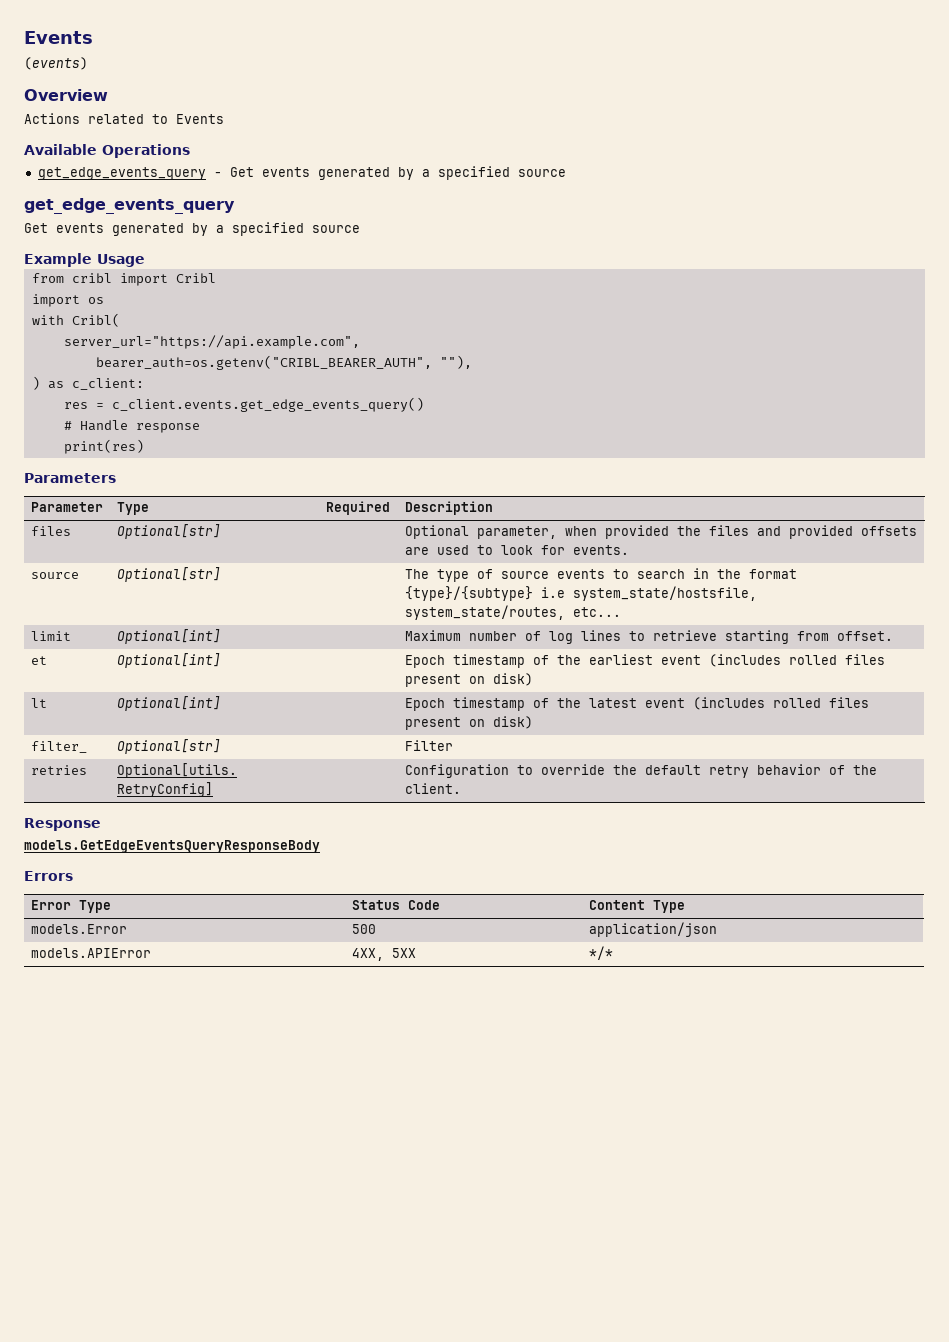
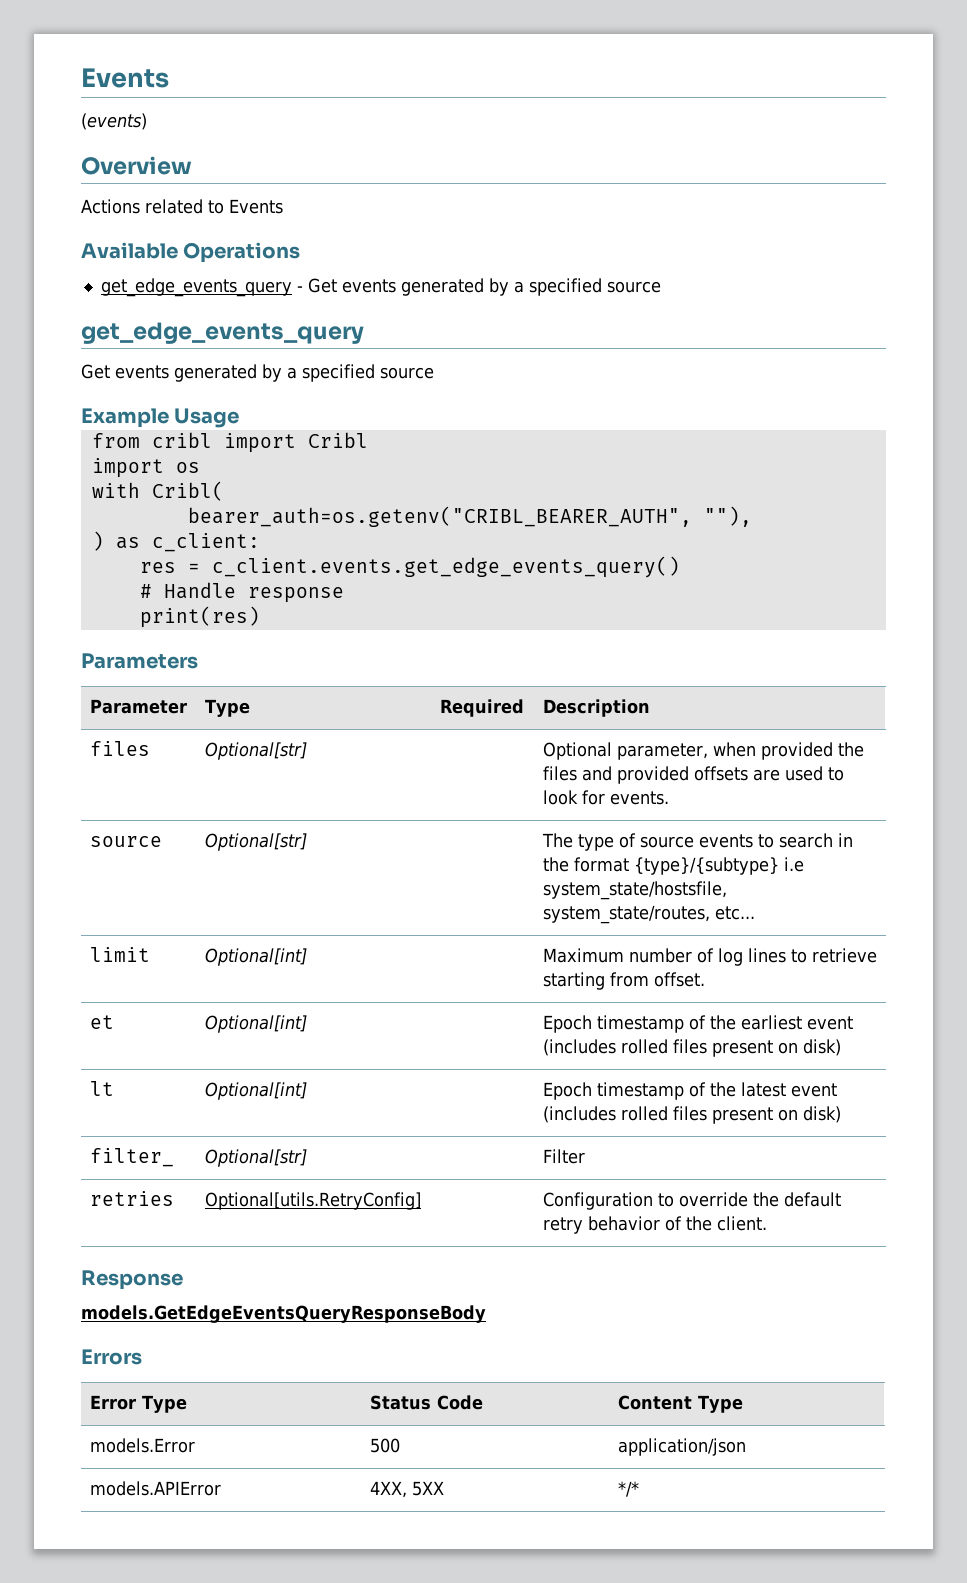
- server_url="https://api.example.com",

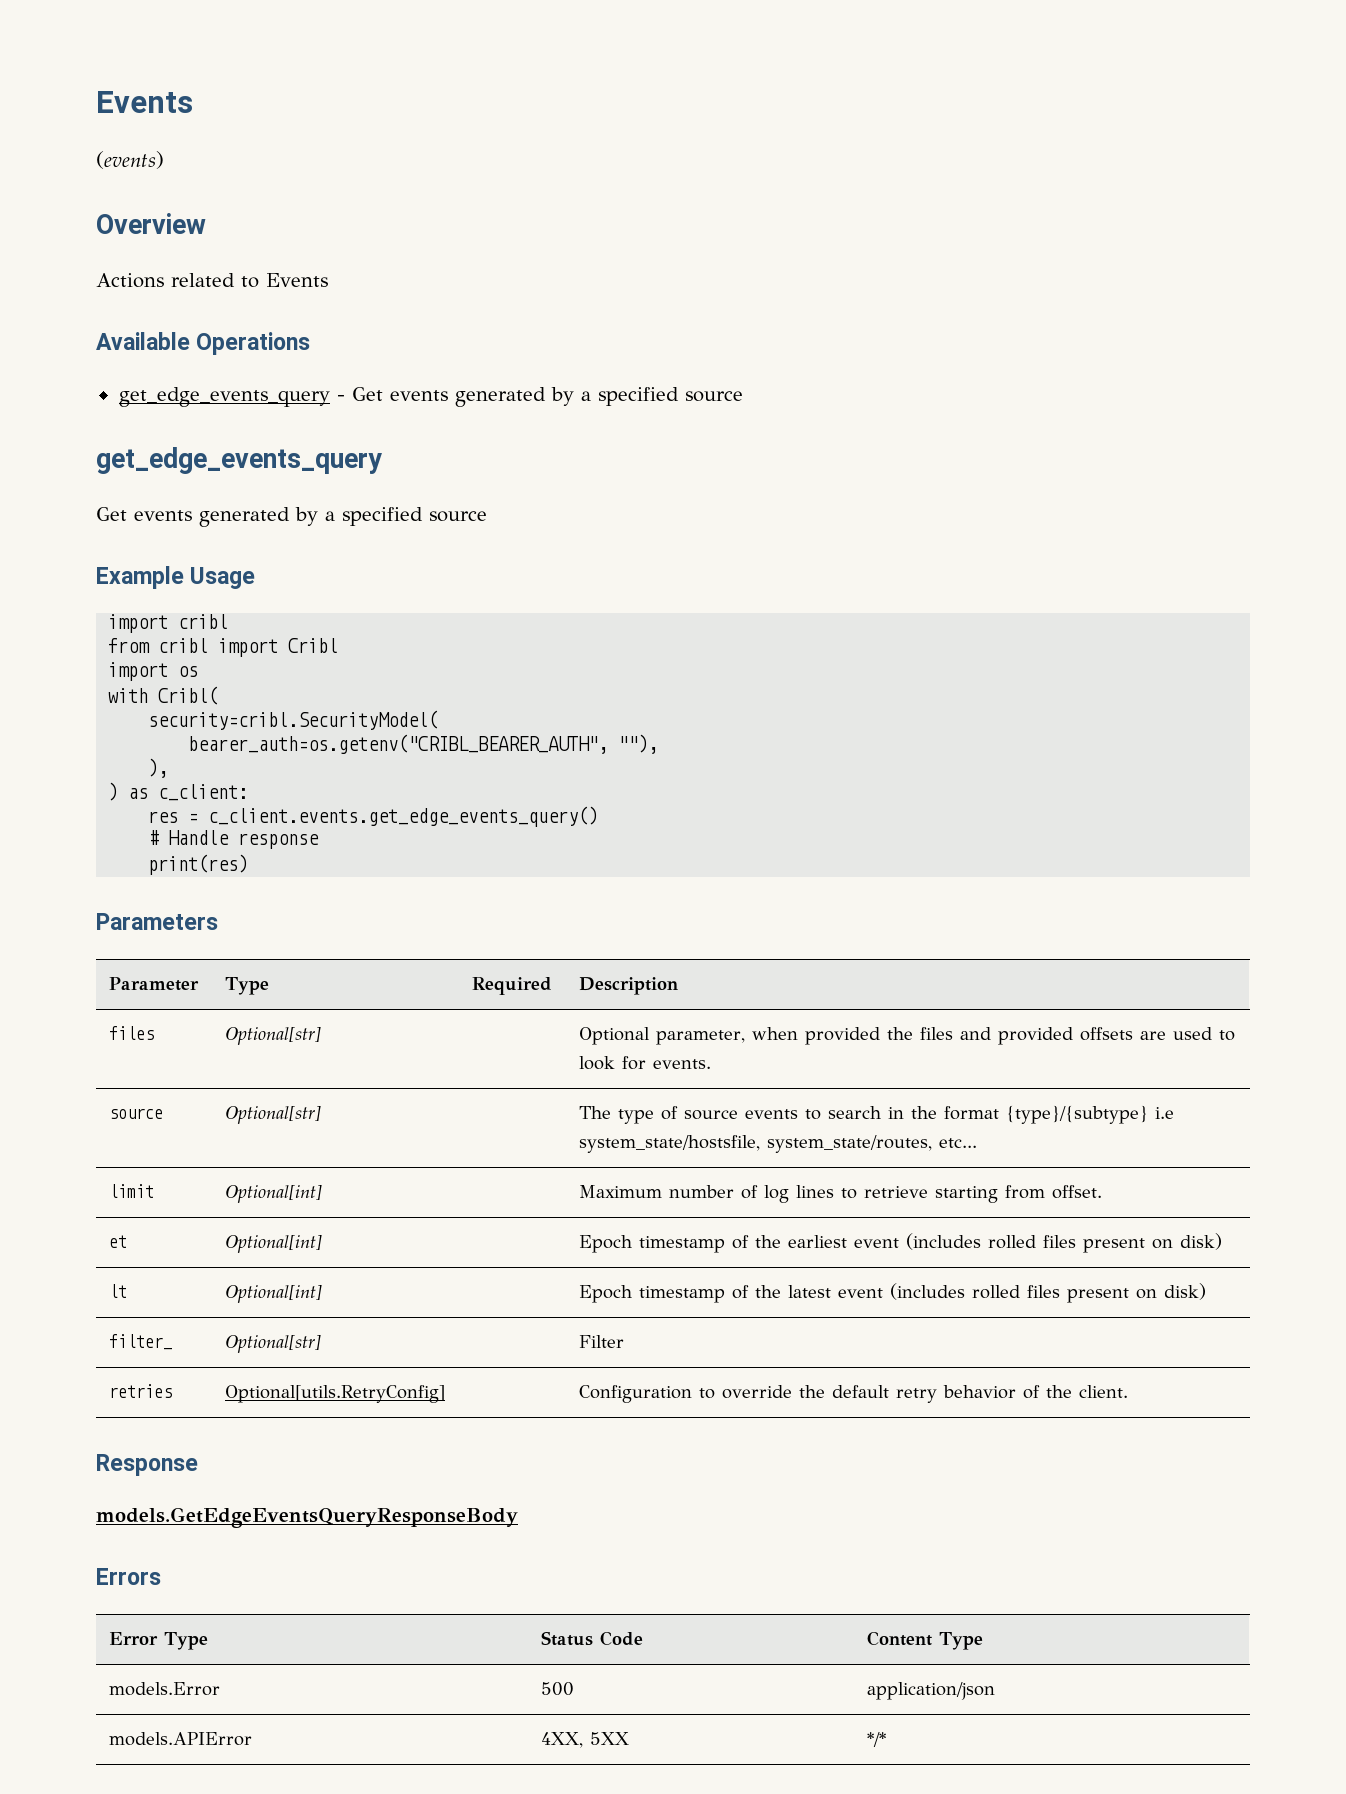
+ import cribl
+ security=cribl.SecurityModel(
+ ),

